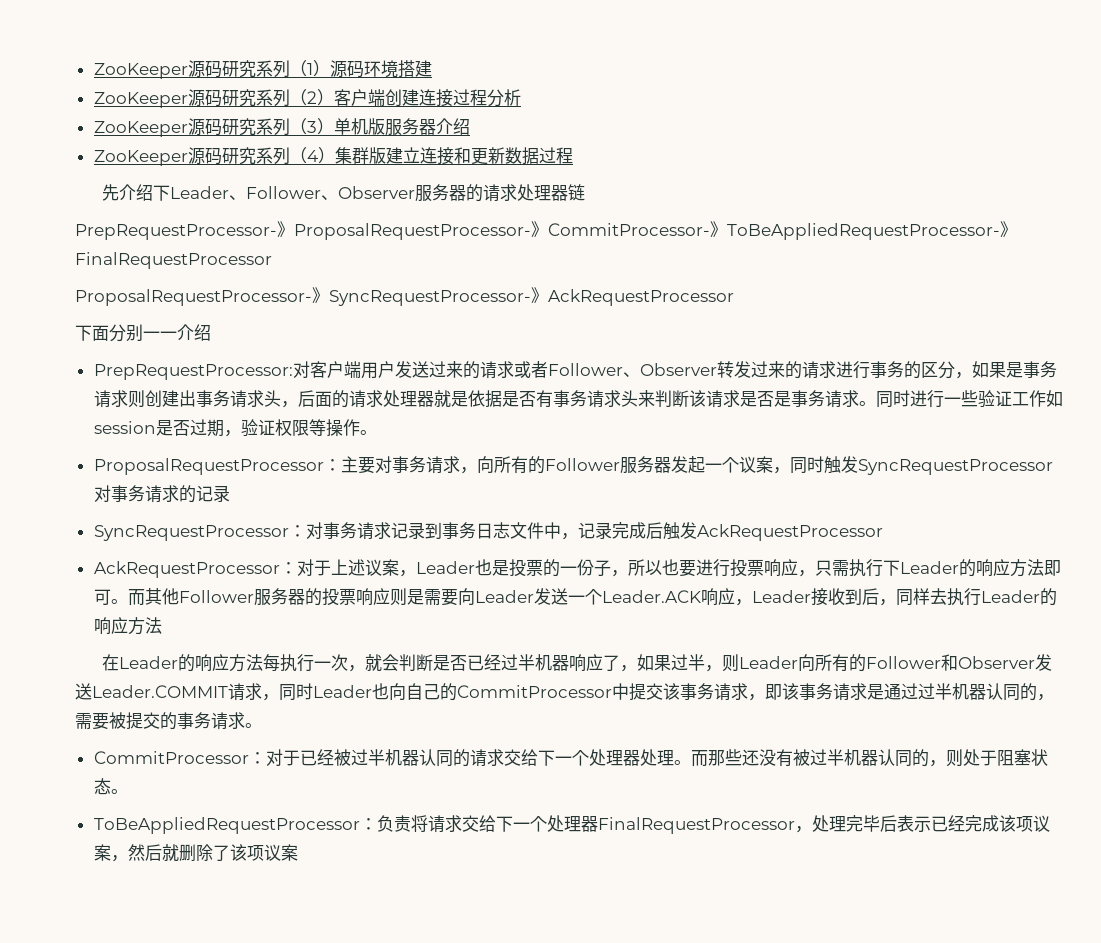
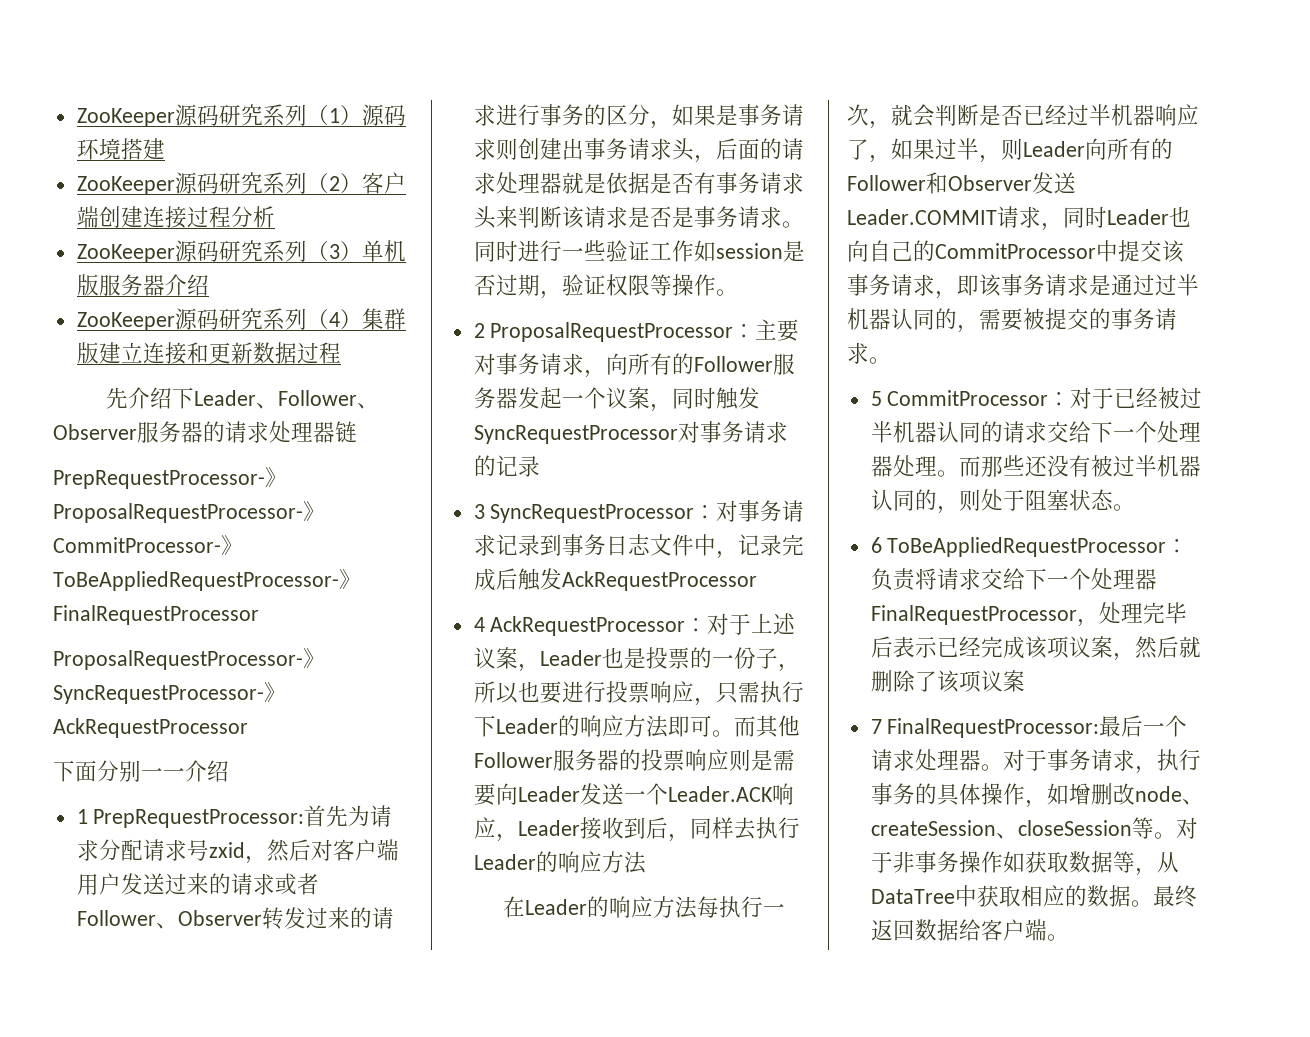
- PrepRequestProcessor:对客户端用户发送过来的请求或者Follower、Observer转发过来的请求进行事务的区分，如果是事务请求则创建出事务请求头，后面的请求处理器就是依据是否有事务请求头来判断该请求是否是事务请求。
+ 1 PrepRequestProcessor:首先为请求分配请求号zxid，然后对客户端用户发送过来的请求或者Follower、Observer转发过来的请求进行事务的区分，如果是事务请求则创建出事务请求头，后面的请求处理器就是依据是否有事务请求头来判断该请求是否是事务请求。
- ProposalRequestProcessor：主要对事务请求，向所有的Follower服务器发起一个议案，同时触发SyncRequestProcessor对事务请求的记录
+ 2 ProposalRequestProcessor：主要对事务请求，向所有的Follower服务器发起一个议案，同时触发SyncRequestProcessor对事务请求的记录
- SyncRequestProcessor：对事务请求记录到事务日志文件中，记录完成后触发AckRequestProcessor
+ 3 SyncRequestProcessor：对事务请求记录到事务日志文件中，记录完成后触发AckRequestProcessor
- AckRequestProcessor：对于上述议案，Leader也是投票的一份子，所以也要进行投票响应，只需执行下Leader的响应方法即可。
+ 4 AckRequestProcessor：对于上述议案，Leader也是投票的一份子，所以也要进行投票响应，只需执行下Leader的响应方法即可。
- CommitProcessor：对于已经被过半机器认同的请求交给下一个处理器处理。
+ 5 CommitProcessor：对于已经被过半机器认同的请求交给下一个处理器处理。
- ToBeAppliedRequestProcessor：负责将请求交给下一个处理器FinalRequestProcessor，处理完毕后表示已经完成该项议案，然后就删除了该项议案
+ 6 ToBeAppliedRequestProcessor：负责将请求交给下一个处理器FinalRequestProcessor，处理完毕后表示已经完成该项议案，然后就删除了该项议案
+ 7 FinalRequestProcessor:最后一个请求处理器。对于事务请求，执行事务的具体操作，如增删改node、createSession、closeSession等。对于非事务操作如获取数据等，从DataTree中获取相应的数据。最终返回数据给客户端。

